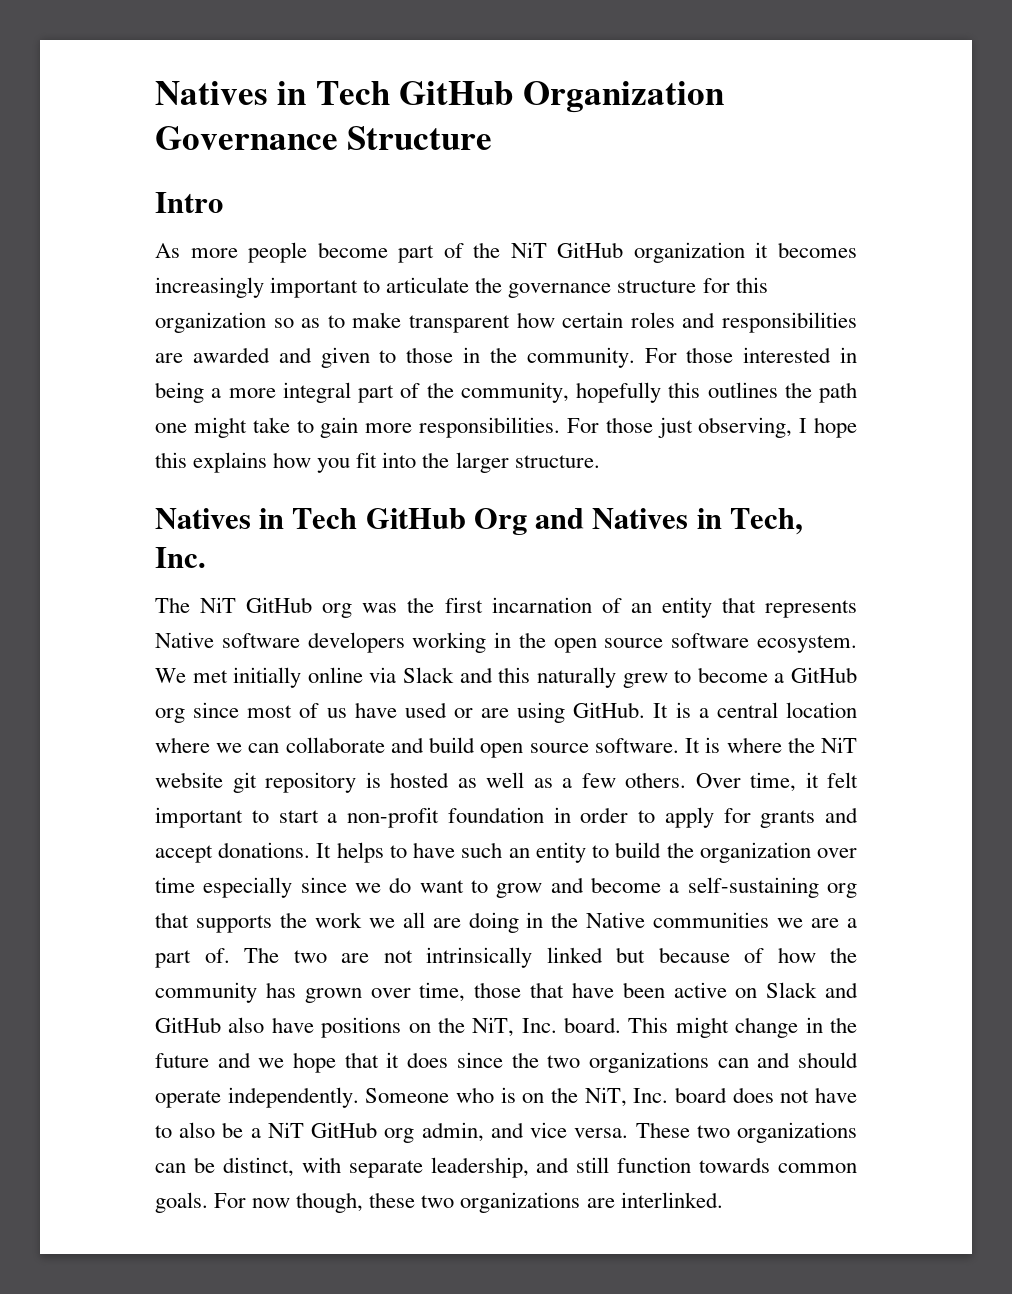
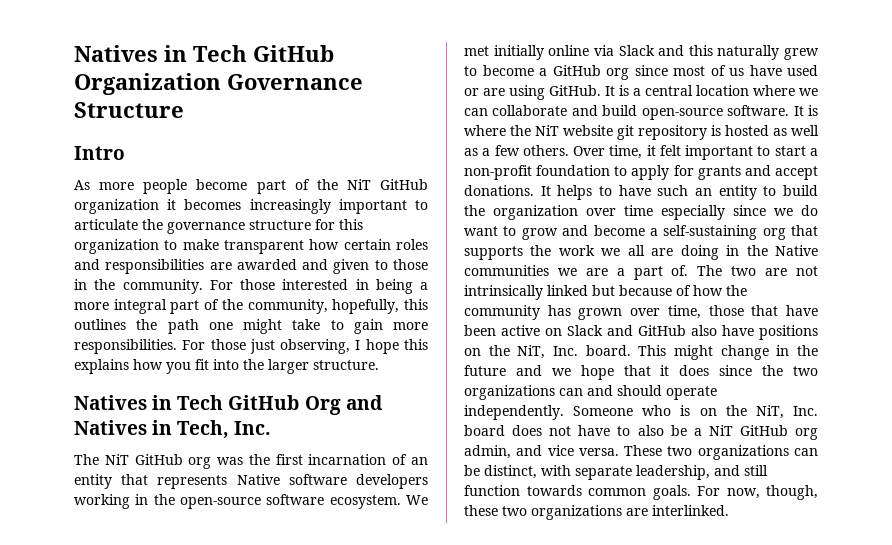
- As more people become part of the NiT GitHub organization it becomes increasingly important to articulate the governance structure for this organization so as to make transparent how certain roles and responsibilities are awarded and given to those in the community.
+ As more people become part of the NiT GitHub organization it becomes increasingly important to articulate the governance structure for this organization to make transparent how certain roles and responsibilities are awarded and given to those in the community.
- For those interested in being a more integral part of the community, hopefully this outlines the path one might take to gain more responsibilities.
+ For those interested in being a more integral part of the community, hopefully, this outlines the path one might take to gain more responsibilities.
- The NiT GitHub org was the first incarnation of an entity that represents Native software developers working in the open source software ecosystem.
+ The NiT GitHub org was the first incarnation of an entity that represents Native software developers working in the open-source software ecosystem.
- It is a central location where we can collaborate and build open source software.
+ It is a central location where we can collaborate and build open-source software.
- Over time, it felt important to start a non-profit foundation in order to apply for grants and accept donations.
+ Over time, it felt important to start a non-profit foundation to apply for grants and accept donations.
- For now though, these two organizations are interlinked.
+ For now, though, these two organizations are interlinked.

